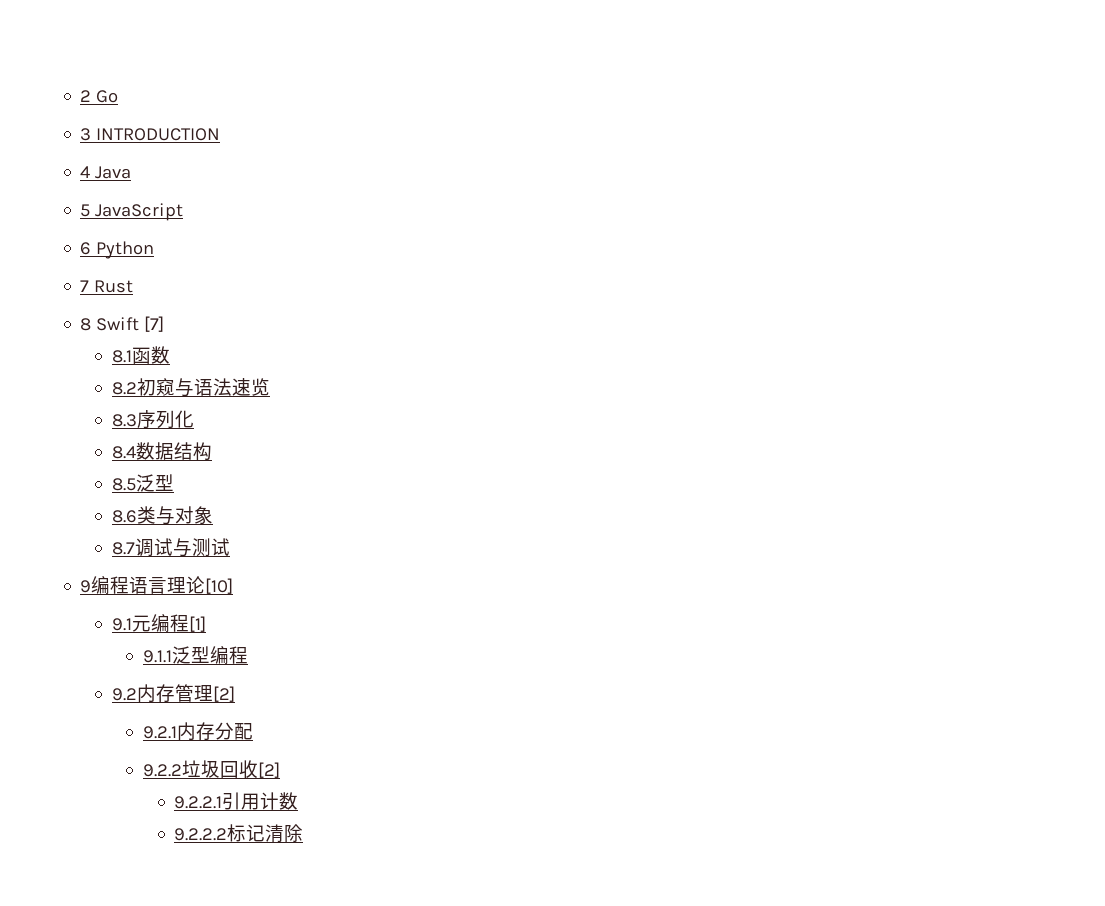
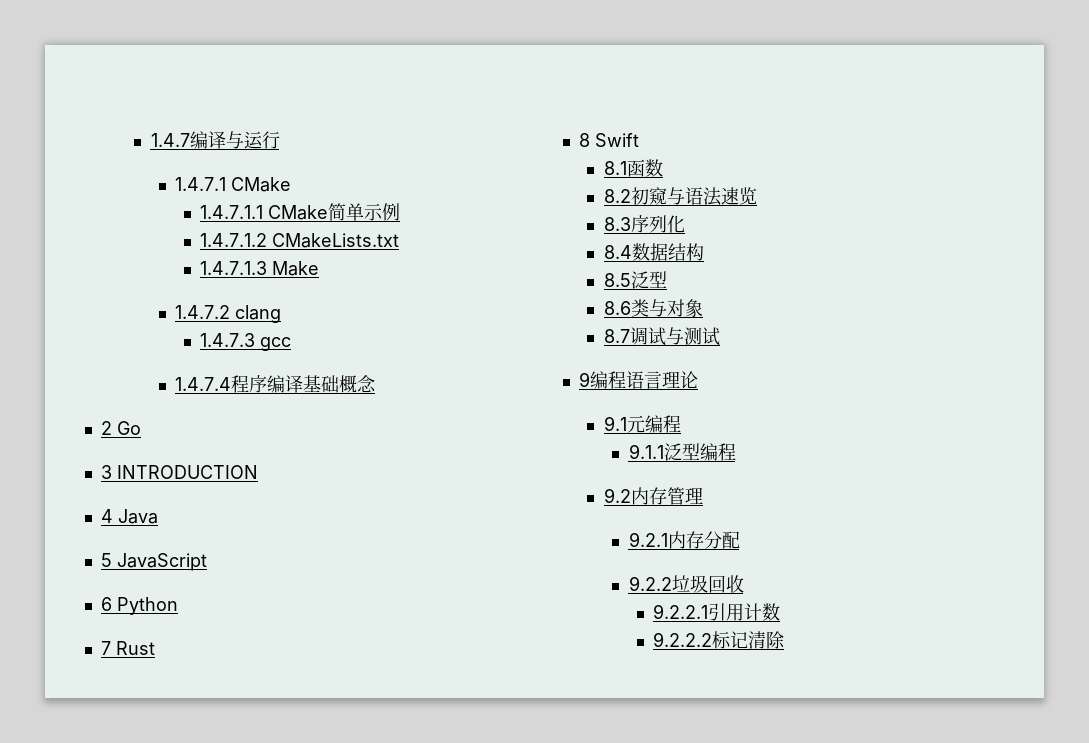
+ 1.4.7编译与运行
+ 1.4.7.1 CMake
+ 1.4.7.1.1 CMake简单示例
+ 1.4.7.1.2 CMakeLists.txt
+ 1.4.7.1.3 Make
+ 1.4.7.2 clang
+ 1.4.7.3 gcc
+ 1.4.7.4程序编译基础概念
- 8 Swift [7]
+ 8 Swift
- 9编程语言理论[10]
+ 9编程语言理论
- 9.1元编程[1]
+ 9.1元编程
- 9.2内存管理[2]
+ 9.2内存管理
- 9.2.2垃圾回收[2]
+ 9.2.2垃圾回收

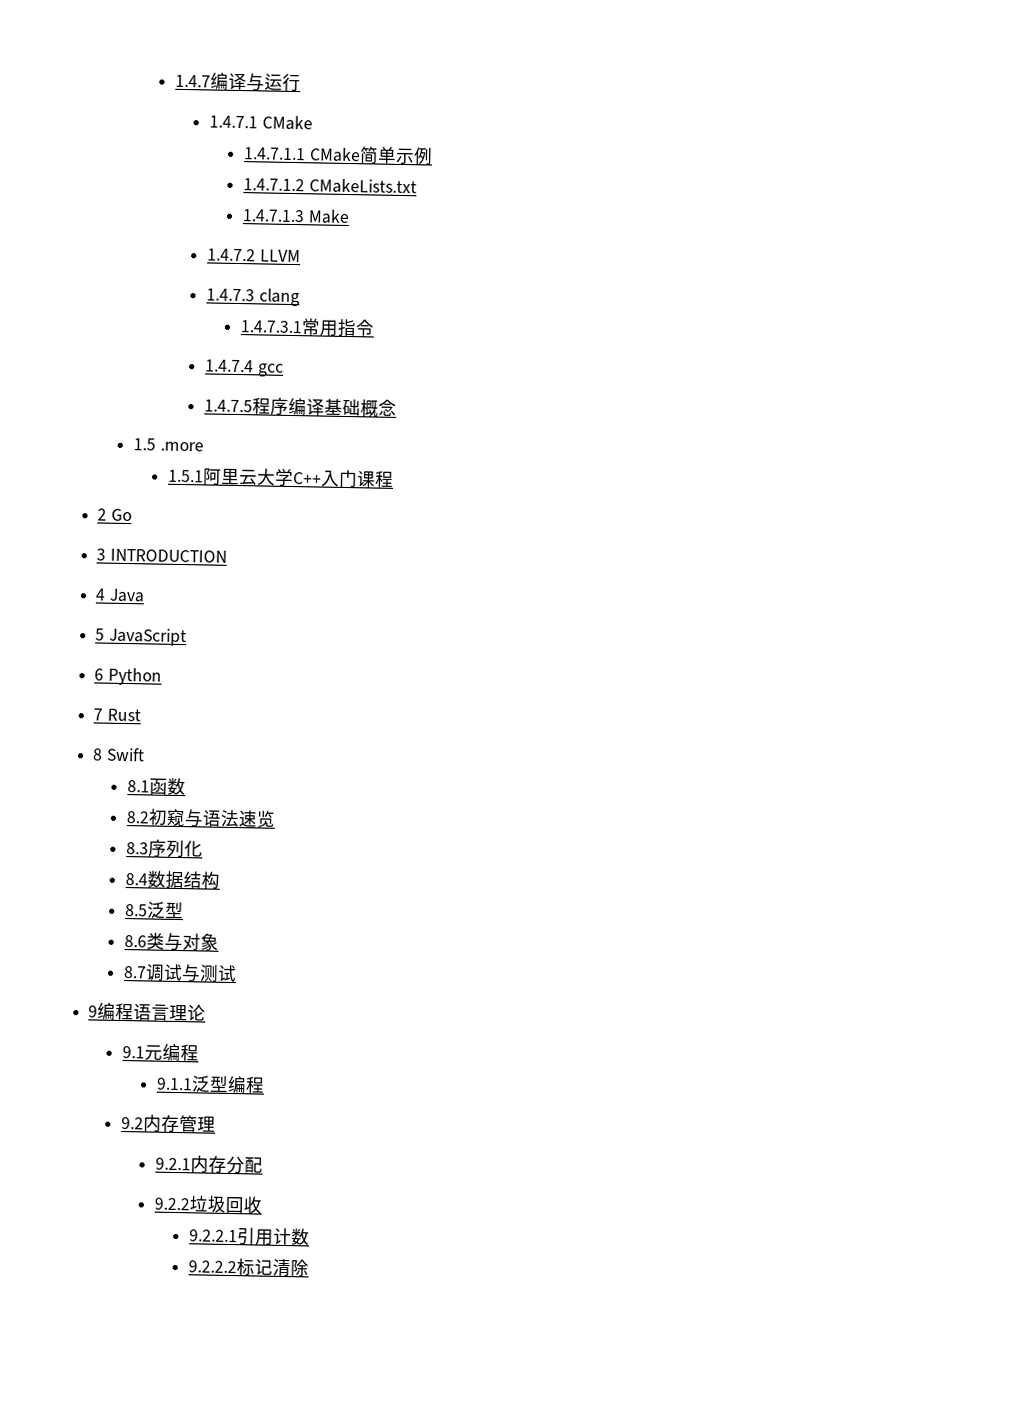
- 1.4.7.2 clang
+ 1.4.7.2 LLVM
+ 1.4.7.3 clang
- 1.4.7.3 gcc
+ 1.4.7.3.1常用指令
+ 1.4.7.4 gcc
- 1.4.7.4程序编译基础概念
+ 1.4.7.5程序编译基础概念
+ 1.5 .more
+ 1.5.1阿里云大学C++入门课程

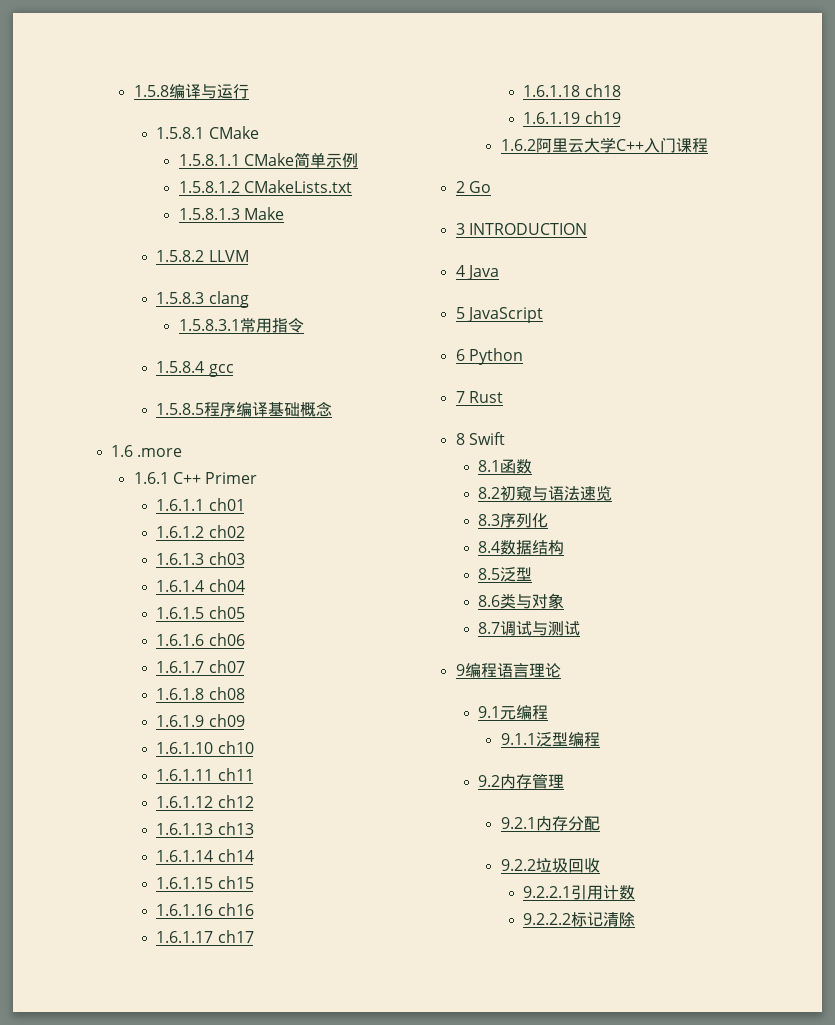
- 1.4.7编译与运行
+ 1.5.8编译与运行
- 1.4.7.1 CMake
+ 1.5.8.1 CMake
- 1.4.7.1.1 CMake简单示例
+ 1.5.8.1.1 CMake简单示例
- 1.4.7.1.2 CMakeLists.txt
+ 1.5.8.1.2 CMakeLists.txt
- 1.4.7.1.3 Make
+ 1.5.8.1.3 Make
- 1.4.7.2 LLVM
+ 1.5.8.2 LLVM
- 1.4.7.3 clang
+ 1.5.8.3 clang
- 1.4.7.3.1常用指令
+ 1.5.8.3.1常用指令
- 1.4.7.4 gcc
+ 1.5.8.4 gcc
- 1.4.7.5程序编译基础概念
+ 1.5.8.5程序编译基础概念
- 1.5 .more
+ 1.6 .more
- 1.5.1阿里云大学C++入门课程
+ 1.6.1 C++ Primer
+ 1.6.1.1 ch01
+ 1.6.1.2 ch02
+ 1.6.1.3 ch03
+ 1.6.1.4 ch04
+ 1.6.1.5 ch05
+ 1.6.1.6 ch06
+ 1.6.1.7 ch07
+ 1.6.1.8 ch08
+ 1.6.1.9 ch09
+ 1.6.1.10 ch10
+ 1.6.1.11 ch11
+ 1.6.1.12 ch12
+ 1.6.1.13 ch13
+ 1.6.1.14 ch14
+ 1.6.1.15 ch15
+ 1.6.1.16 ch16
+ 1.6.1.17 ch17
+ 1.6.1.18 ch18
+ 1.6.1.19 ch19
+ 1.6.2阿里云大学C++入门课程

